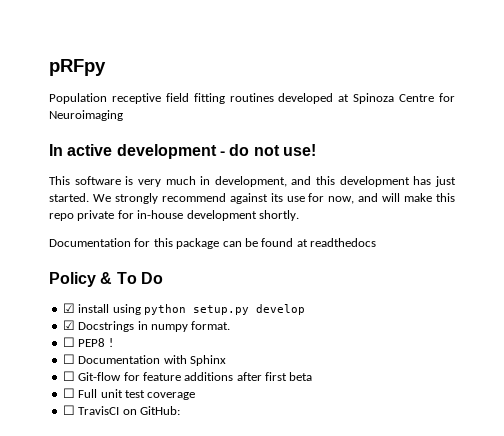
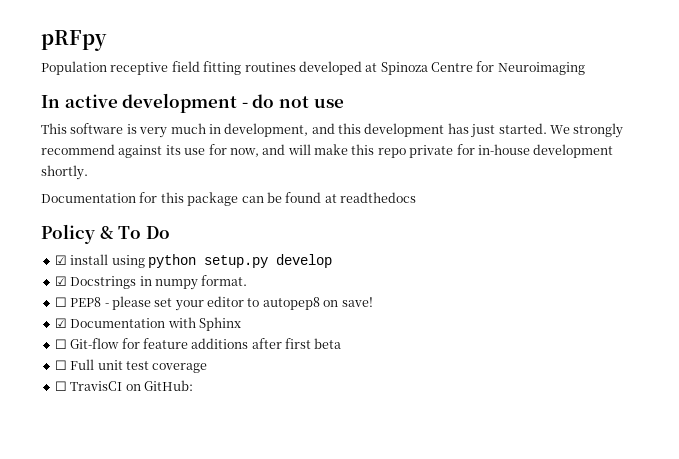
- In active development - do not use!
+ In active development - do not use
- ☐ PEP8 !
- ☐ Documentation with Sphinx
+ ☐ PEP8 - please set your editor to autopep8 on save!
+ ☑ Documentation with Sphinx

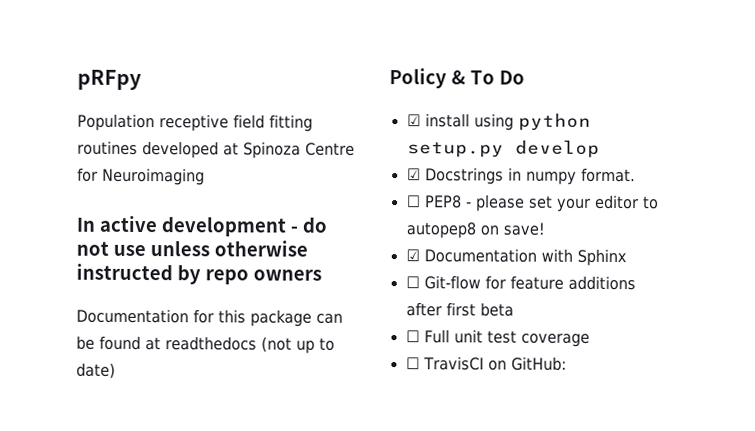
- In active development - do not use
- This software is very much in development, and this development has just started. We strongly recommend against its use for now, and will make this repo private for in-house development shortly.
+ In active development - do not use unless otherwise instructed by repo owners
- Documentation for this package can be found at readthedocs
+ Documentation for this package can be found at readthedocs (not up to date)

